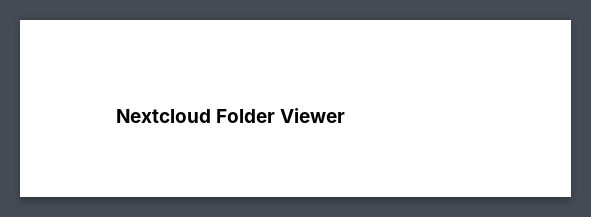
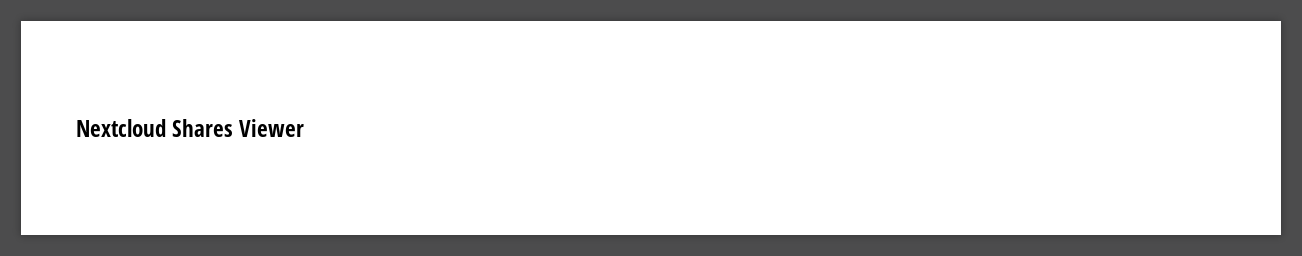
- Nextcloud Folder Viewer
+ Nextcloud Shares Viewer

